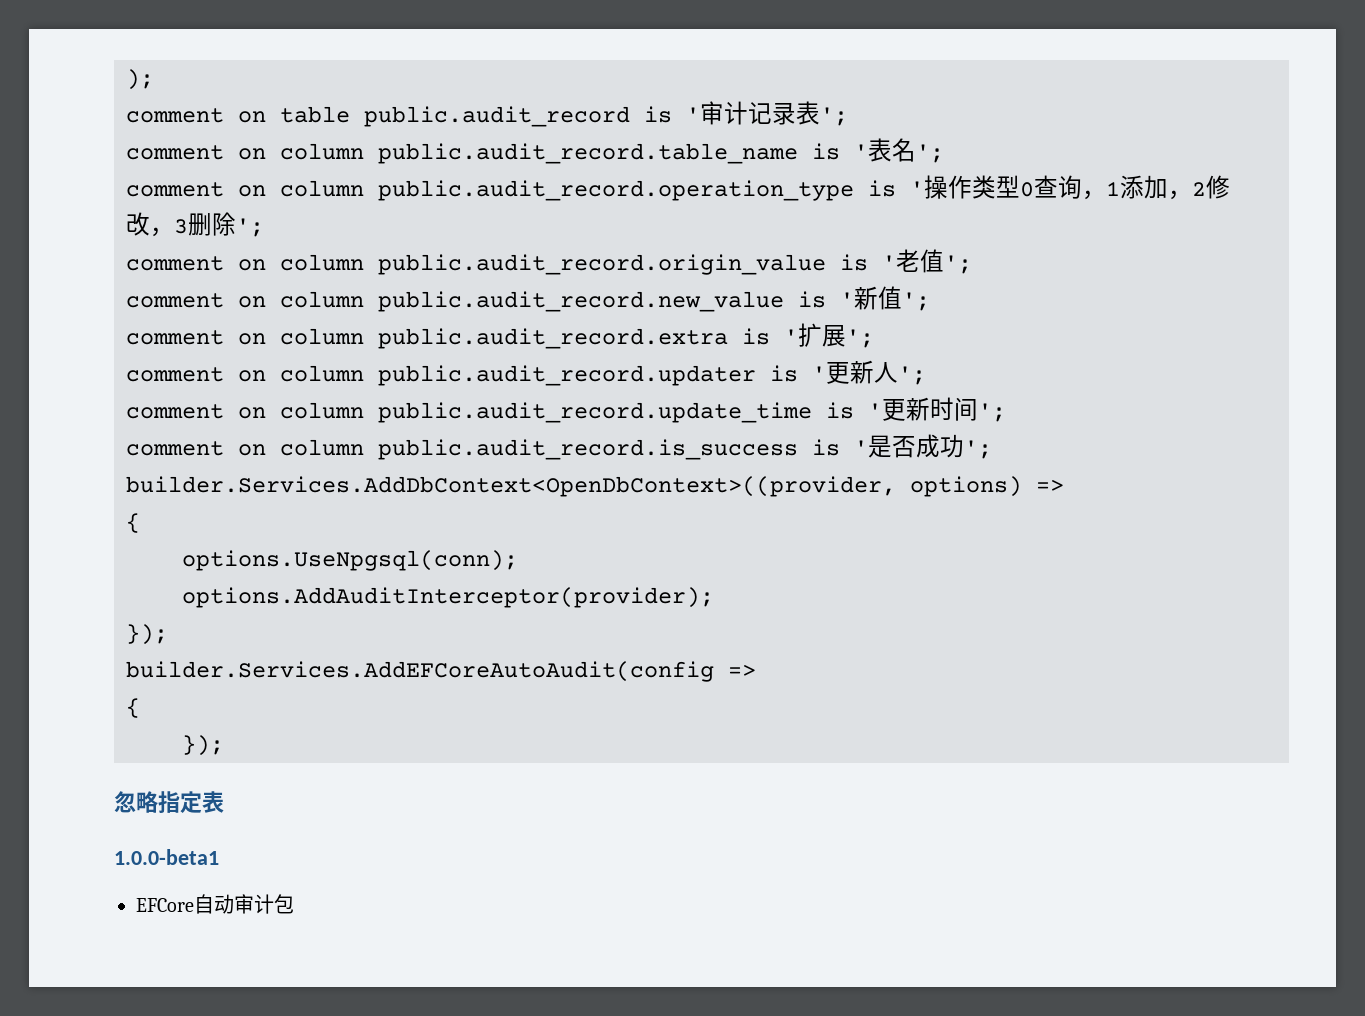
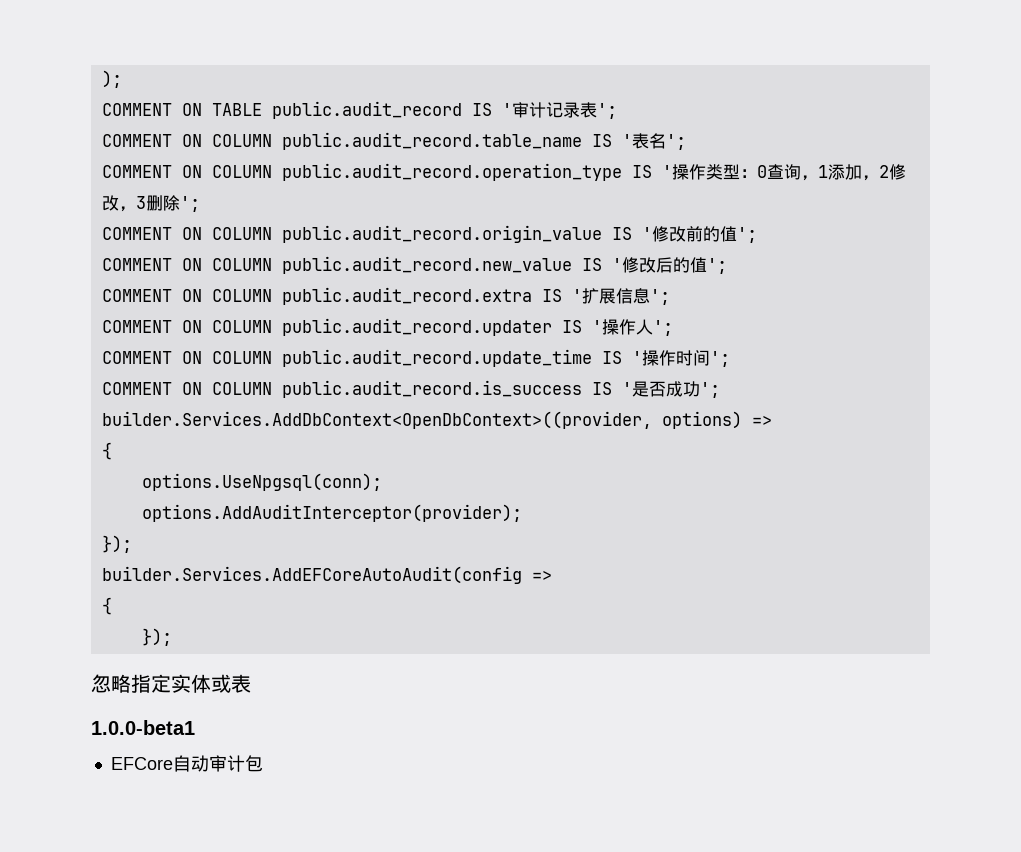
- comment on table public.audit_record is '审计记录表';
+ COMMENT ON TABLE public.audit_record IS '审计记录表';
- comment on column public.audit_record.table_name is '表名';
- comment on column public.audit_record.operation_type is '操作类型0查询，1添加，2修改，3删除';
+ COMMENT ON COLUMN public.audit_record.table_name IS '表名';
+ COMMENT ON COLUMN public.audit_record.operation_type IS '操作类型：0查询，1添加，2修改，3删除';
- comment on column public.audit_record.origin_value is '老值';
- comment on column public.audit_record.new_value is '新值';
- comment on column public.audit_record.extra is '扩展';
- comment on column public.audit_record.updater is '更新人';
- comment on column public.audit_record.update_time is '更新时间';
- comment on column public.audit_record.is_success is '是否成功';
+ COMMENT ON COLUMN public.audit_record.origin_value IS '修改前的值';
+ COMMENT ON COLUMN public.audit_record.new_value IS '修改后的值';
+ COMMENT ON COLUMN public.audit_record.extra IS '扩展信息';
+ COMMENT ON COLUMN public.audit_record.updater IS '操作人';
+ COMMENT ON COLUMN public.audit_record.update_time IS '操作时间';
+ COMMENT ON COLUMN public.audit_record.is_success IS '是否成功';
- 忽略指定表
+ 忽略指定实体或表

